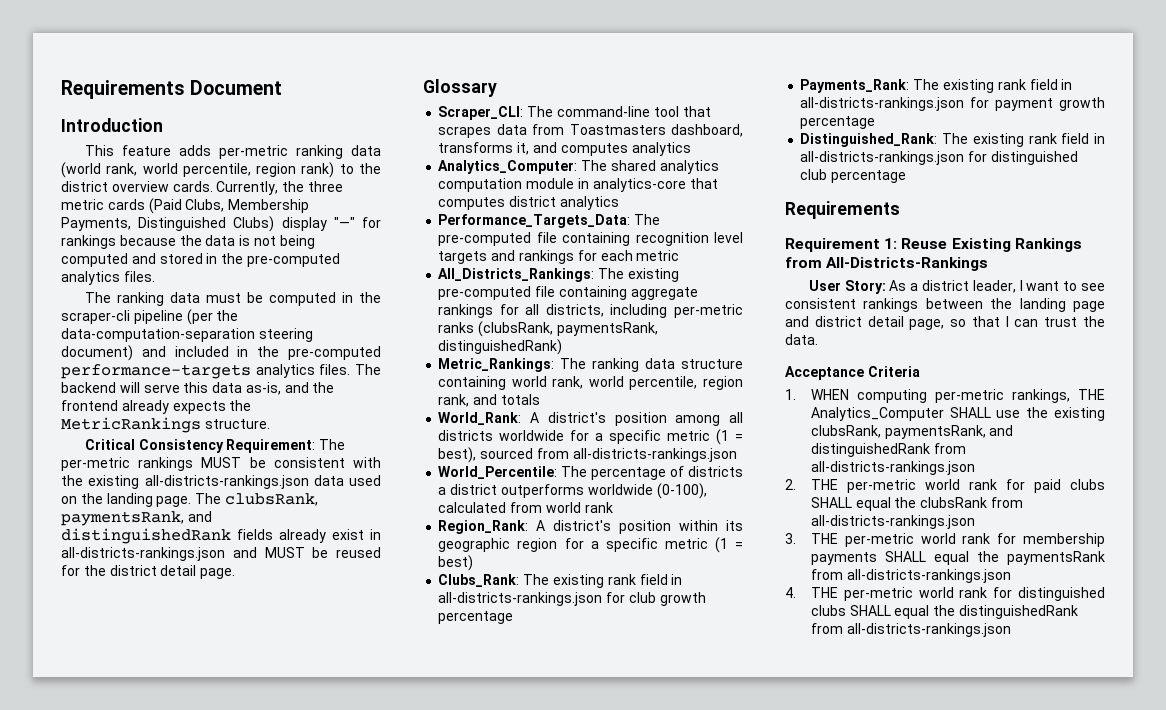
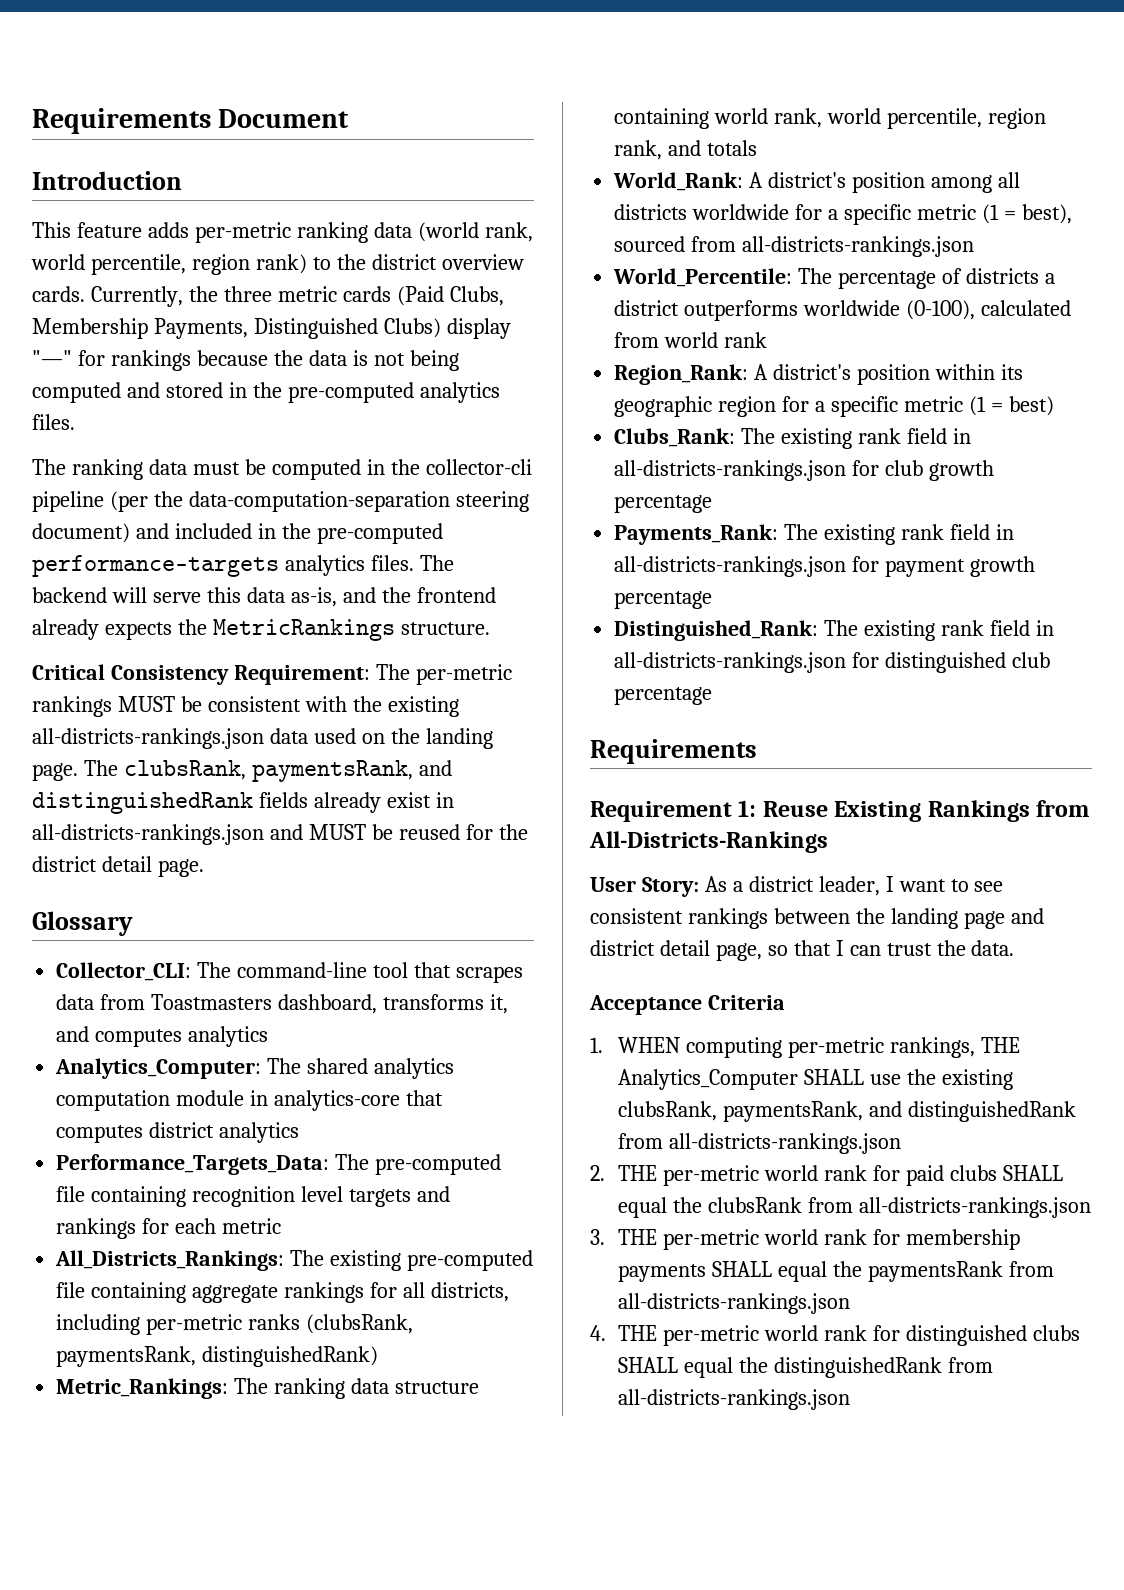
- The ranking data must be computed in the scraper-cli pipeline (per the data-computation-separation steering document) and included in the pre-computed performance-targets analytics files.
+ The ranking data must be computed in the collector-cli pipeline (per the data-computation-separation steering document) and included in the pre-computed performance-targets analytics files.
- Scraper_CLI: The command-line tool that scrapes data from Toastmasters dashboard, transforms it, and computes analytics
+ Collector_CLI: The command-line tool that scrapes data from Toastmasters dashboard, transforms it, and computes analytics

